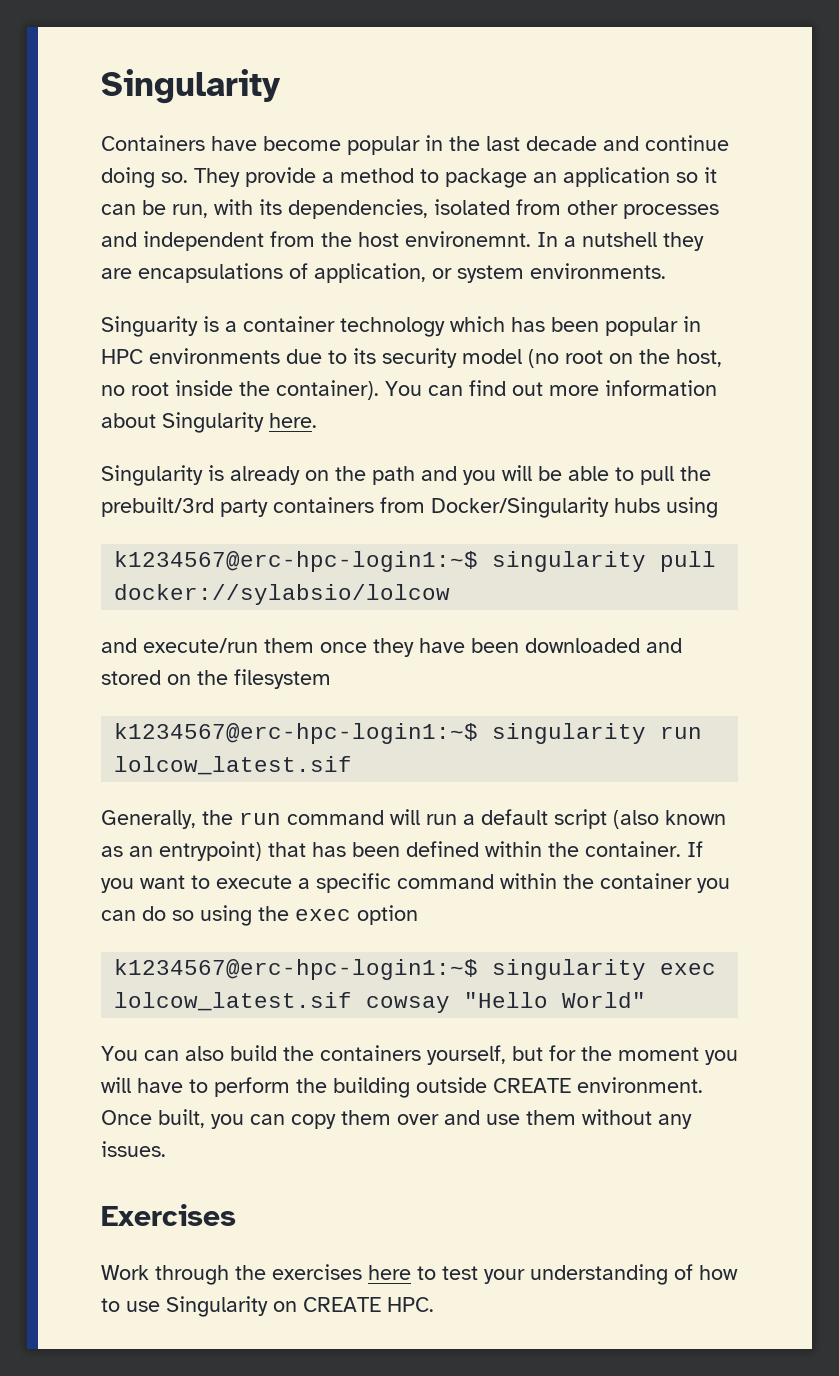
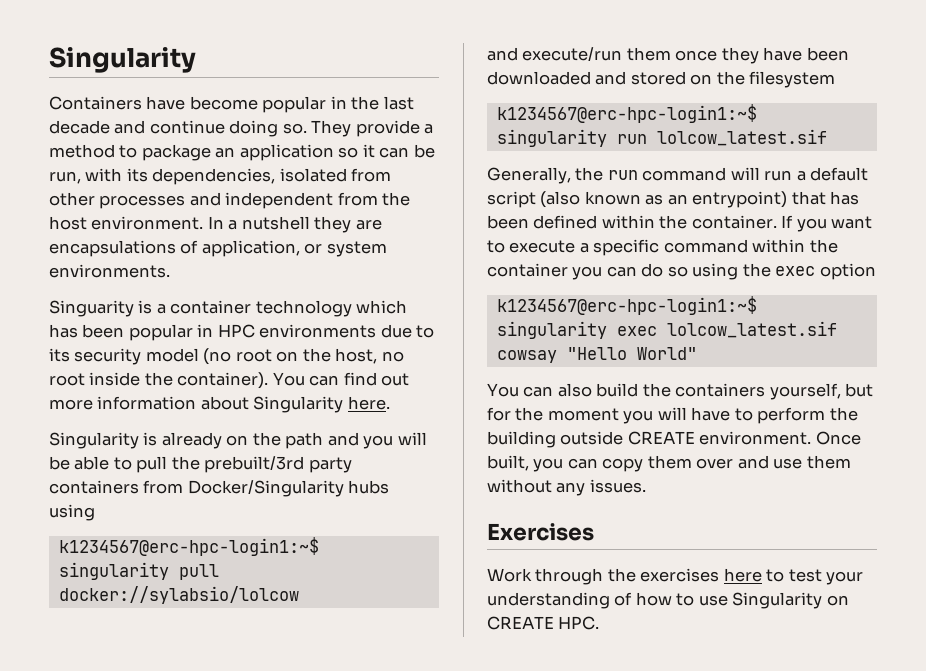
- They provide a method to package an application so it can be run, with its dependencies, isolated from other processes and independent from the host environemnt.
+ They provide a method to package an application so it can be run, with its dependencies, isolated from other processes and independent from the host environment.

